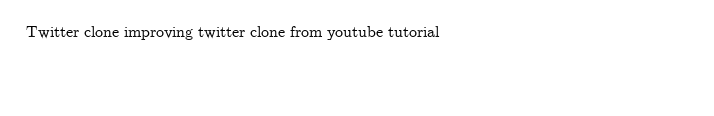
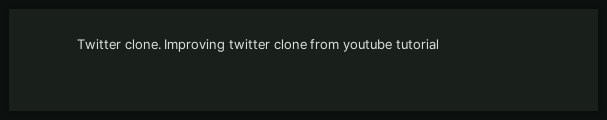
- Twitter clone improving twitter clone from youtube tutorial
+ Twitter clone. Improving twitter clone from youtube tutorial

